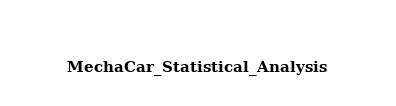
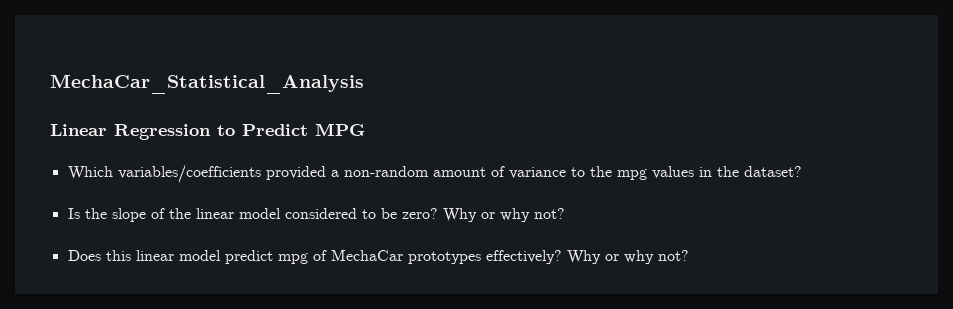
+ Linear Regression to Predict MPG
+ Which variables/coefficients provided a non-random amount of variance to the mpg values in the dataset?
+ Is the slope of the linear model considered to be zero? Why or why not?
+ Does this linear model predict mpg of MechaCar prototypes effectively? Why or why not?

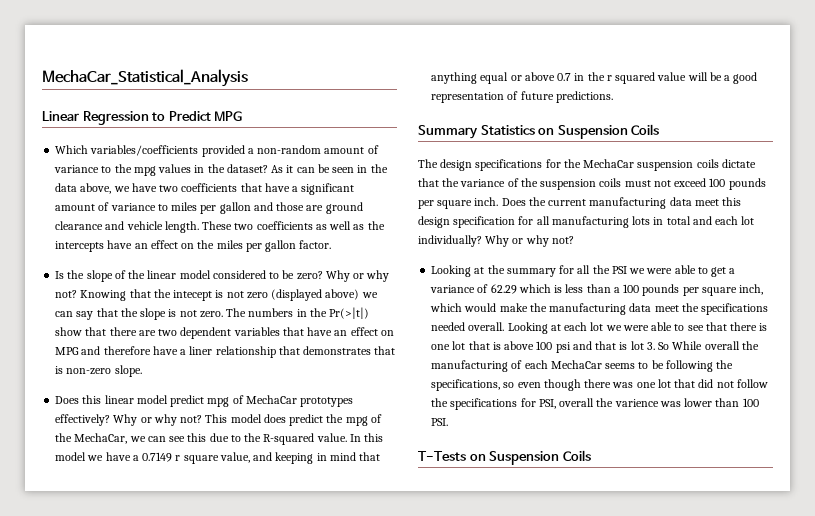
+ As it can be seen in the data above, we have two coefficients that have a significant amount of variance to miles per gallon and those are ground clearance and vehicle length. These two coefficients as well as the intercepts have an effect on the miles per gallon factor.
+ Knowing that the intecept is not zero (displayed above) we can say that the slope is not zero. The numbers in the Pr(>|t|) show that there are two dependent variables that have an effect on MPG and therefore have a liner relationship that demonstrates that is non-zero slope.
+ This model does predict the mpg of the MechaCar, we can see this due to the R-squared value. In this model we have a 0.7149 r square value, and keeping in mind that anything equal or above 0.7 in the r squared value will be a good representation of future predictions.
+ Summary Statistics on Suspension Coils
+ The design specifications for the MechaCar suspension coils dictate that the variance of the suspension coils must not exceed 100 pounds per square inch. Does the current manufacturing data meet this design specification for all manufacturing lots in total and each lot individually? Why or why not?
+ Looking at the summary for all the PSI we were able to get a variance of 62.29 which is less than a 100 pounds per square inch, which would make the manufacturing data meet the specifications needed overall. Looking at each lot we were able to see that there is one lot that is above 100 psi and that is lot 3. So While overall the manufacturing of each MechaCar seems to be following the specifications, so even though there was one lot that did not follow the specifications for PSI, overall the varience was lower than 100 PSI.
+ T-Tests on Suspension Coils

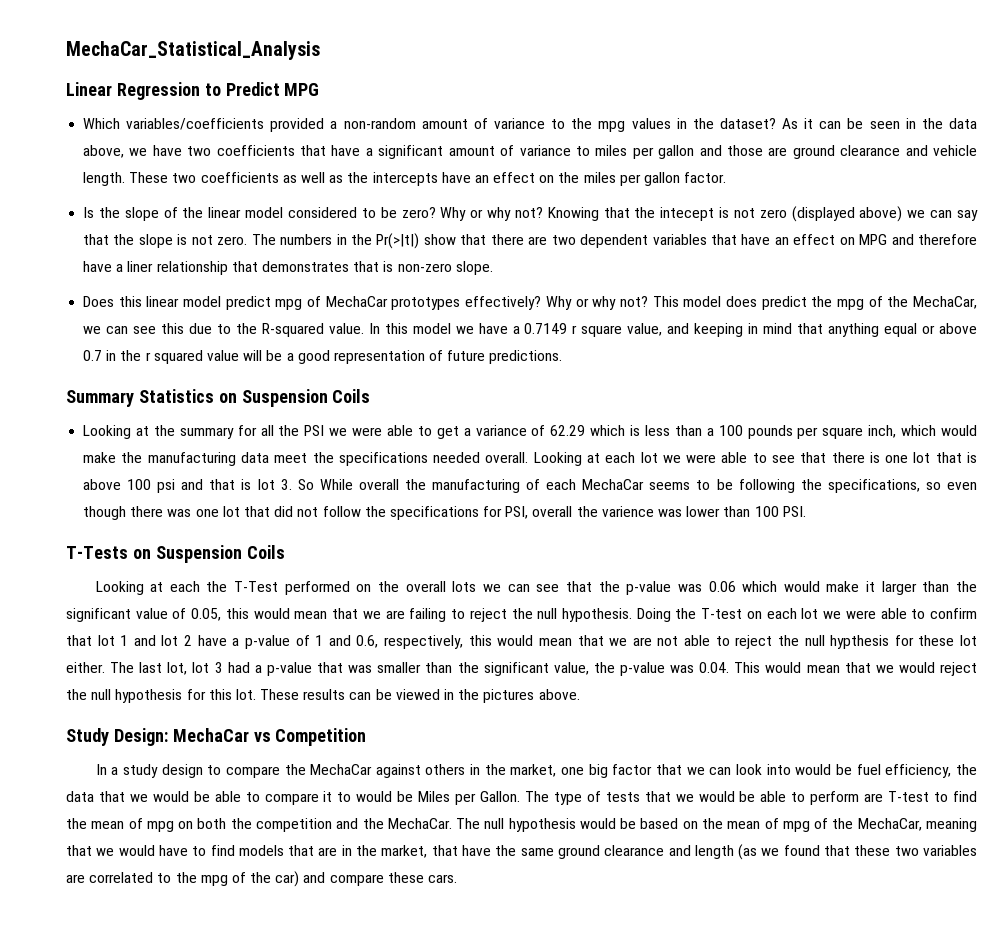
- The design specifications for the MechaCar suspension coils dictate that the variance of the suspension coils must not exceed 100 pounds per square inch. Does the current manufacturing data meet this design specification for all manufacturing lots in total and each lot individually? Why or why not?
+ Looking at each the T-Test performed on the overall lots we can see that the p-value was 0.06 which would make it larger than the significant value of 0.05, this would mean that we are failing to reject the null hypothesis. Doing the T-test on each lot we were able to confirm that lot 1 and lot 2 have a p-value of 1 and 0.6, respectively, this would mean that we are not able to reject the null hypthesis for these lot either. The last lot, lot 3 had a p-value that was smaller than the significant value, the p-value was 0.04. This would mean that we would reject the null hypothesis for this lot. These results can be viewed in the pictures above.
+ Study Design: MechaCar vs Competition
+ In a study design to compare the MechaCar against others in the market, one big factor that we can look into would be fuel efficiency, the data that we would be able to compare it to would be Miles per Gallon. The type of tests that we would be able to perform are T-test to find the mean of mpg on both the competition and the MechaCar. The null hypothesis would be based on the mean of mpg of the MechaCar, meaning that we would have to find models that are in the market, that have the same ground clearance and length (as we found that these two variables are correlated to the mpg of the car) and compare these cars.

